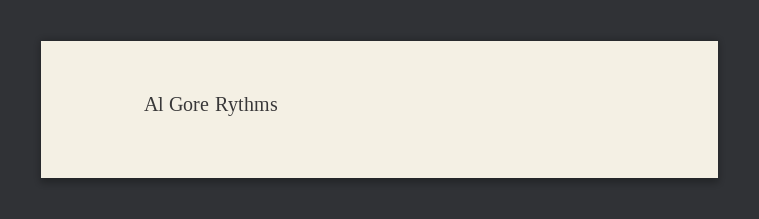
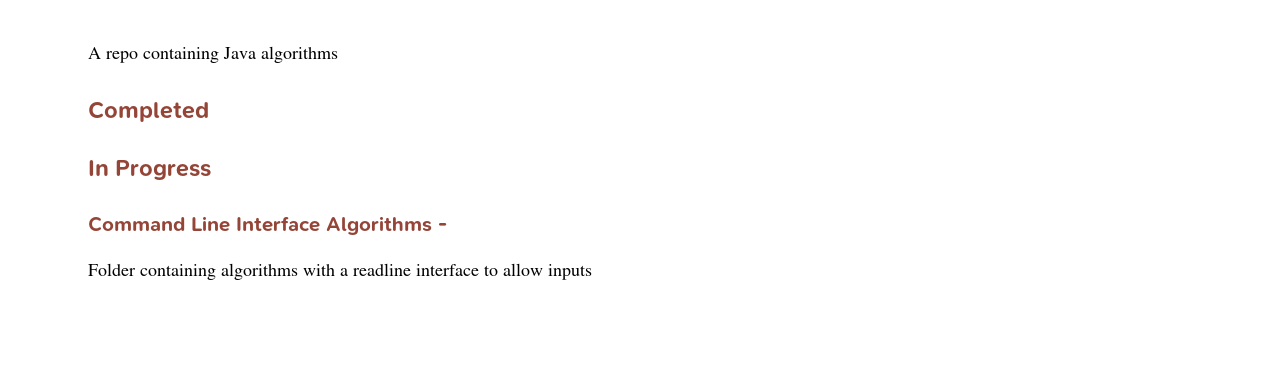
- Al Gore Rythms
+ A repo containing Java algorithms
+ Completed
+ In Progress
+ Command Line Interface Algorithms -
+ Folder containing algorithms with a readline interface to allow inputs

